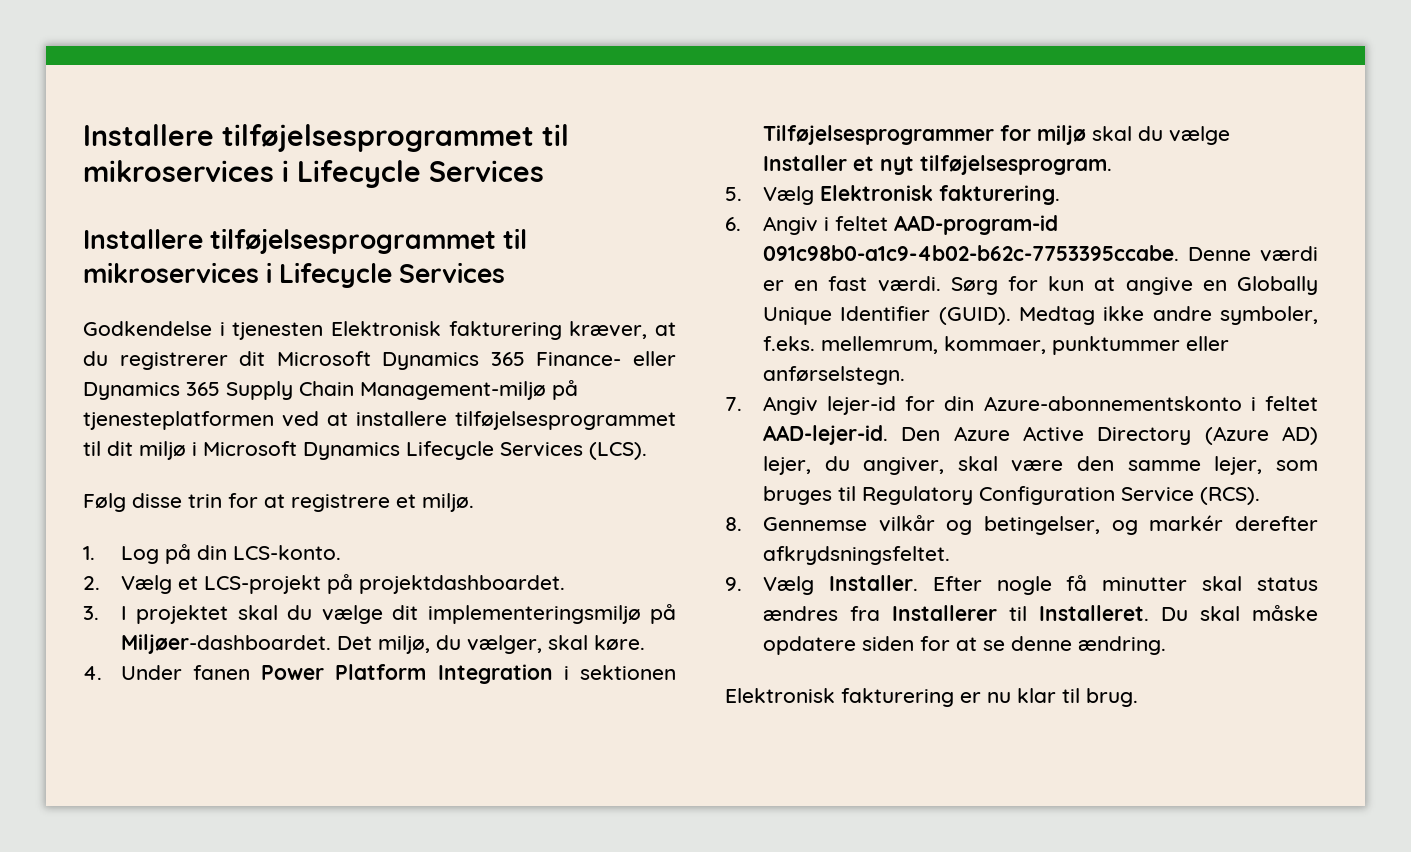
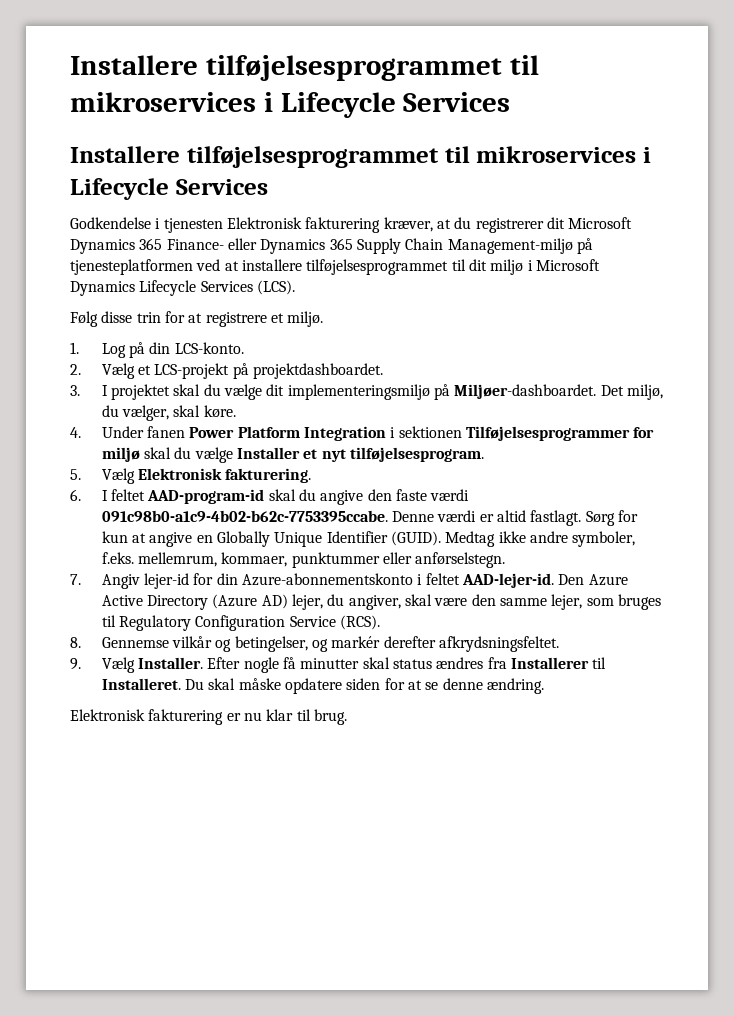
- 6. Angiv i feltet AAD-program-id 091c98b0-a1c9-4b02-b62c-7753395ccabe.
+ 6. I feltet AAD-program-id skal du angive den faste værdi 091c98b0-a1c9-4b02-b62c-7753395ccabe.
- Denne værdi er en fast værdi.
+ Denne værdi er altid fastlagt.

